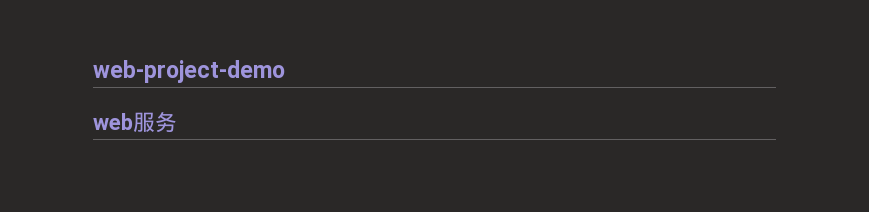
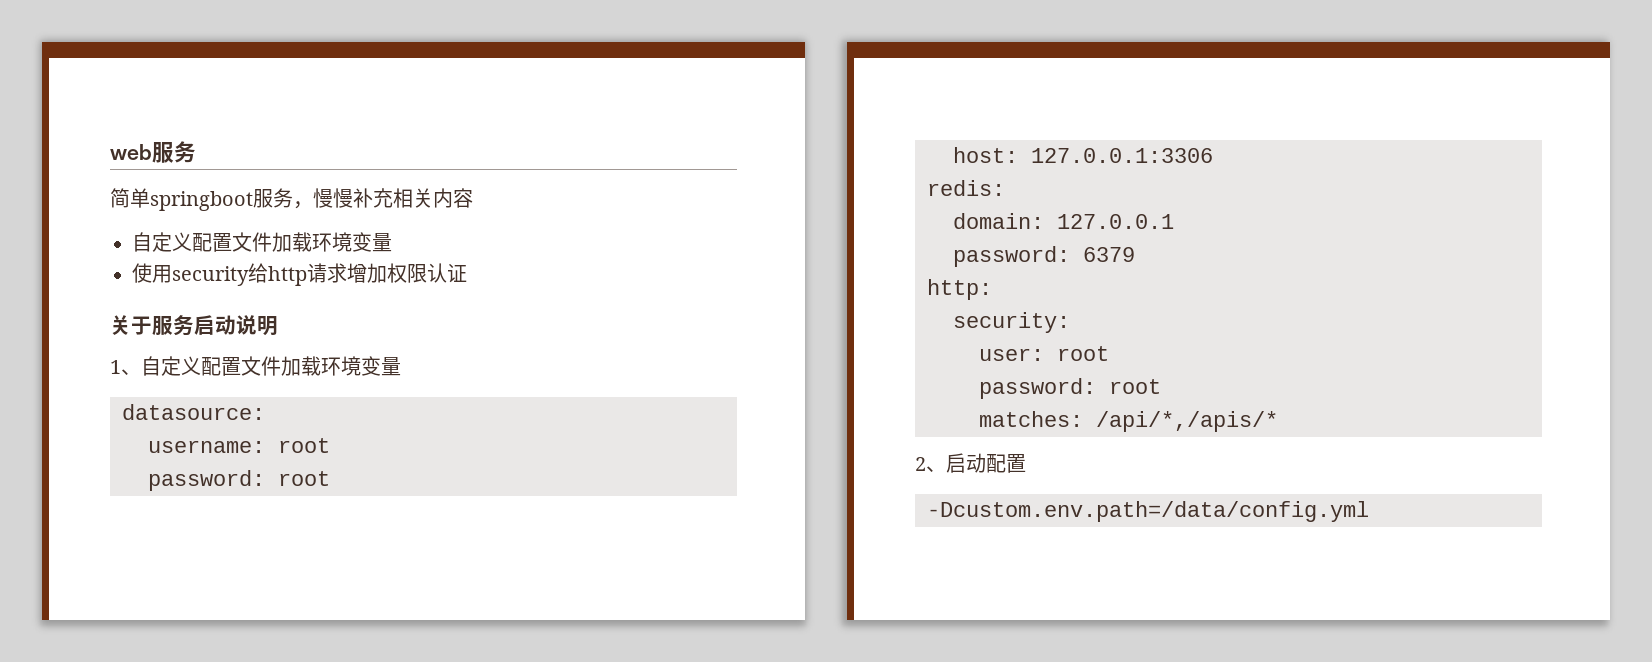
- web-project-demo
+ 简单springboot服务，慢慢补充相关内容
+ 自定义配置文件加载环境变量
+ 使用security给http请求增加权限认证
+ 关于服务启动说明
+ 1、自定义配置文件加载环境变量
+ datasource:
+ username: root
+ password: root
+ host: 127.0.0.1:3306
+ redis:
+ domain: 127.0.0.1
+ password: 6379
+ http:
+ security:
+ user: root
+ password: root
+ matches: /api/*,/apis/*
+ 2、启动配置
+ -Dcustom.env.path=/data/config.yml

